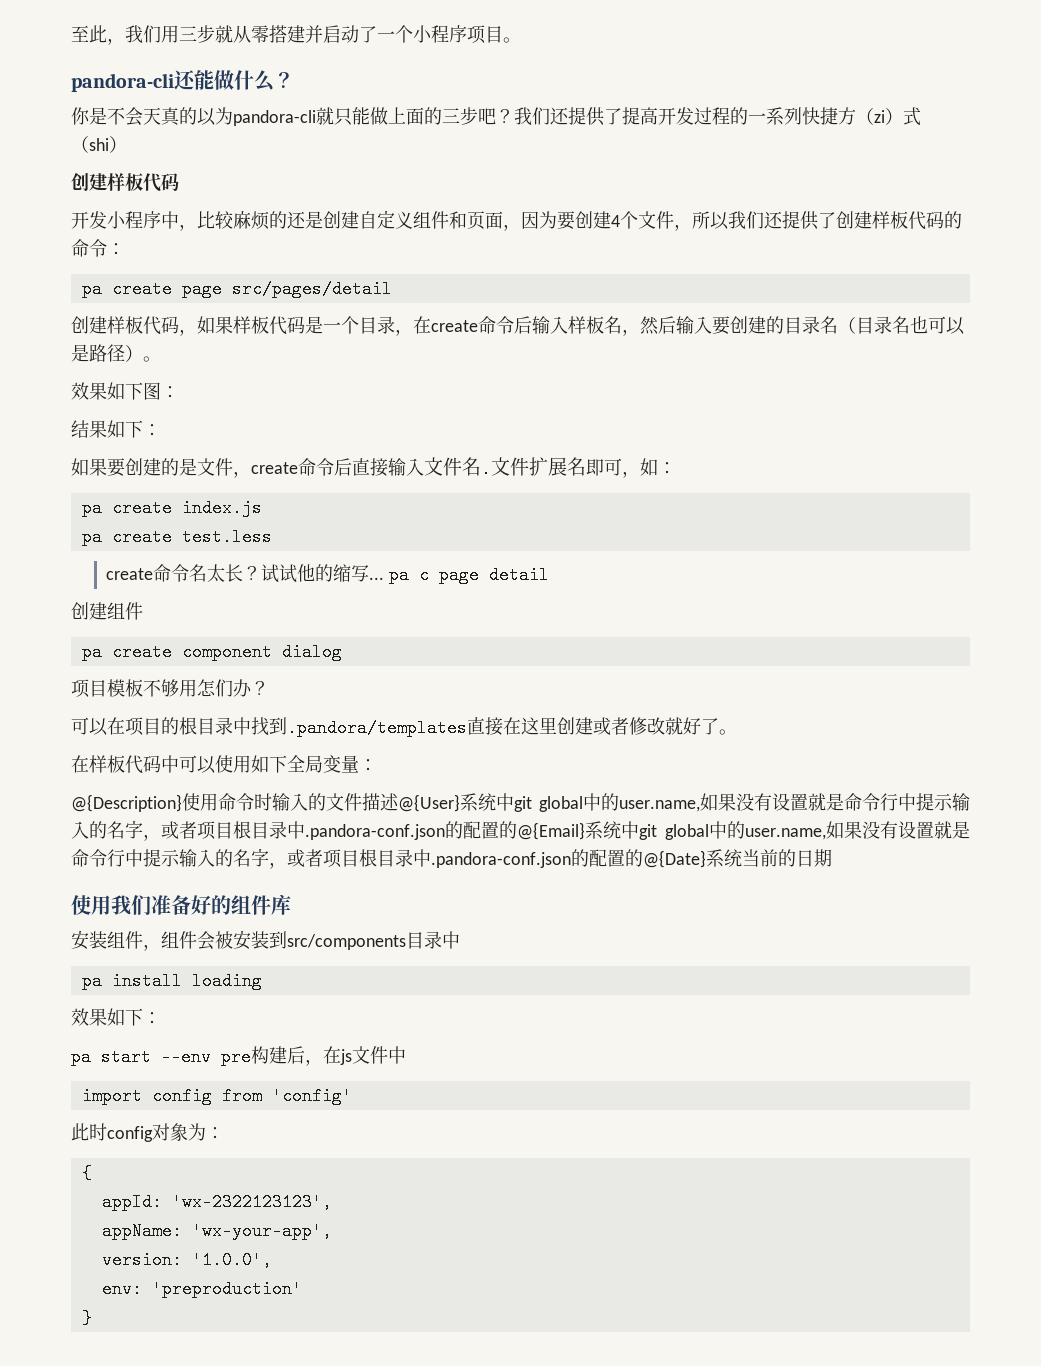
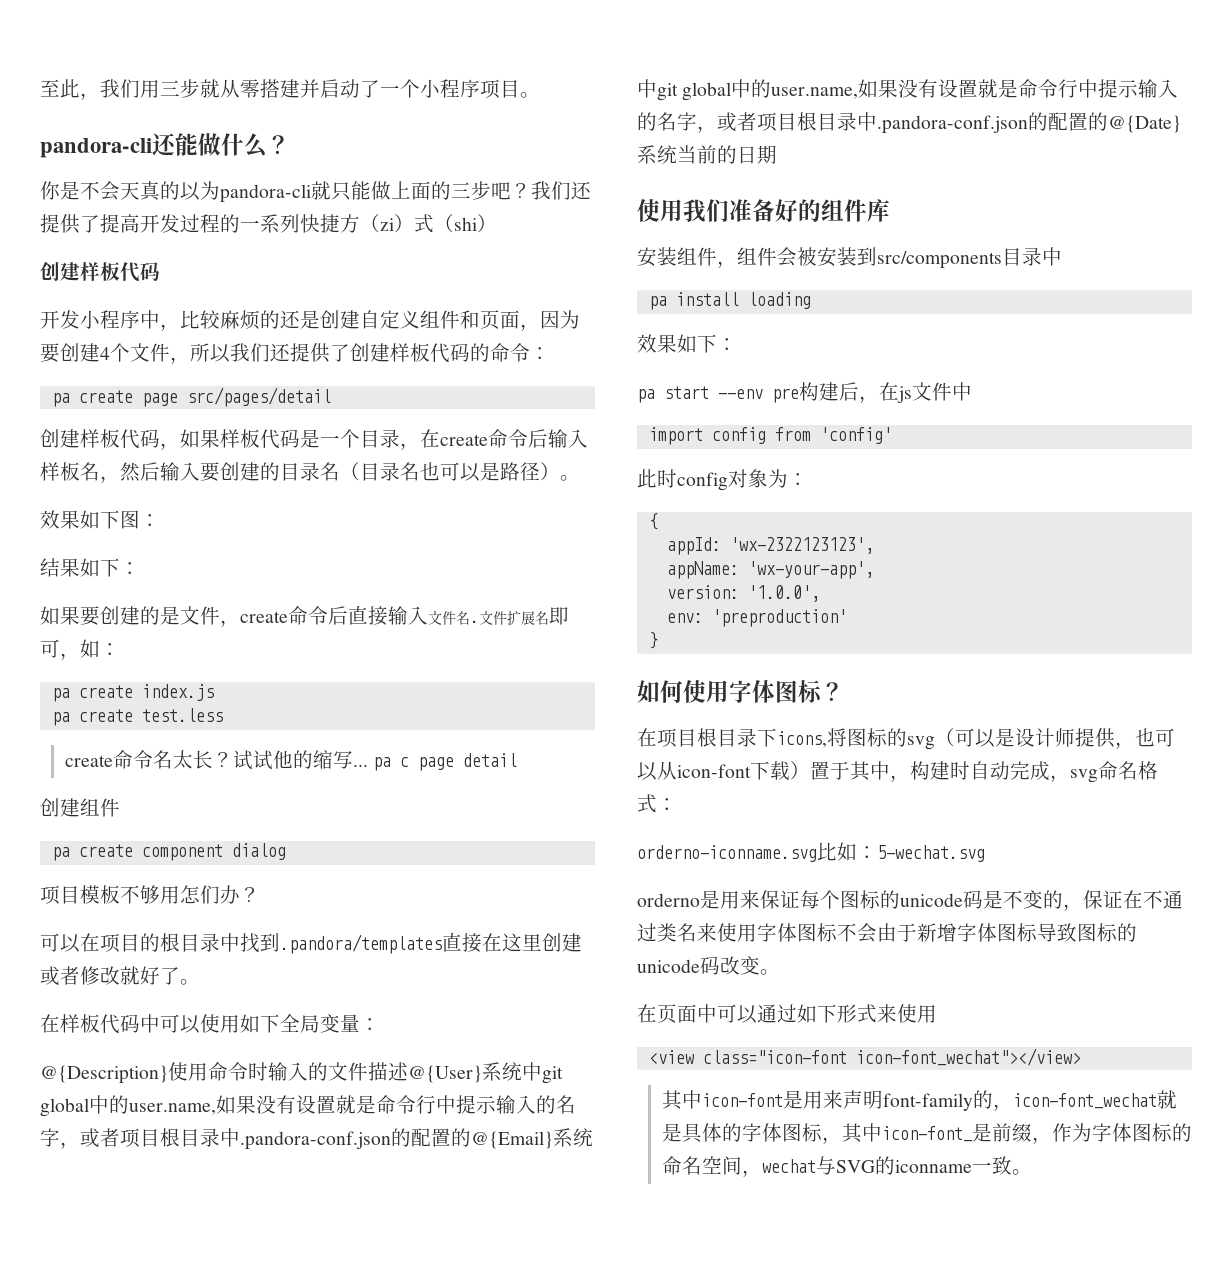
+ 如何使用字体图标？
+ 在项目根目录下icons,将图标的svg（可以是设计师提供，也可以从icon-font下载）置于其中，构建时自动完成，svg命名格式：
+ orderno-iconname.svg比如：5-wechat.svg
+ orderno是用来保证每个图标的unicode码是不变的，保证在不通过类名来使用字体图标不会由于新增字体图标导致图标的unicode码改变。
+ 在页面中可以通过如下形式来使用
+ <view class="icon-font icon-font_wechat"></view>
+ 其中icon-font是用来声明font-family的，icon-font_wechat就是具体的字体图标，其中icon-font_是前缀，作为字体图标的命名空间，wechat与SVG的iconname一致。

